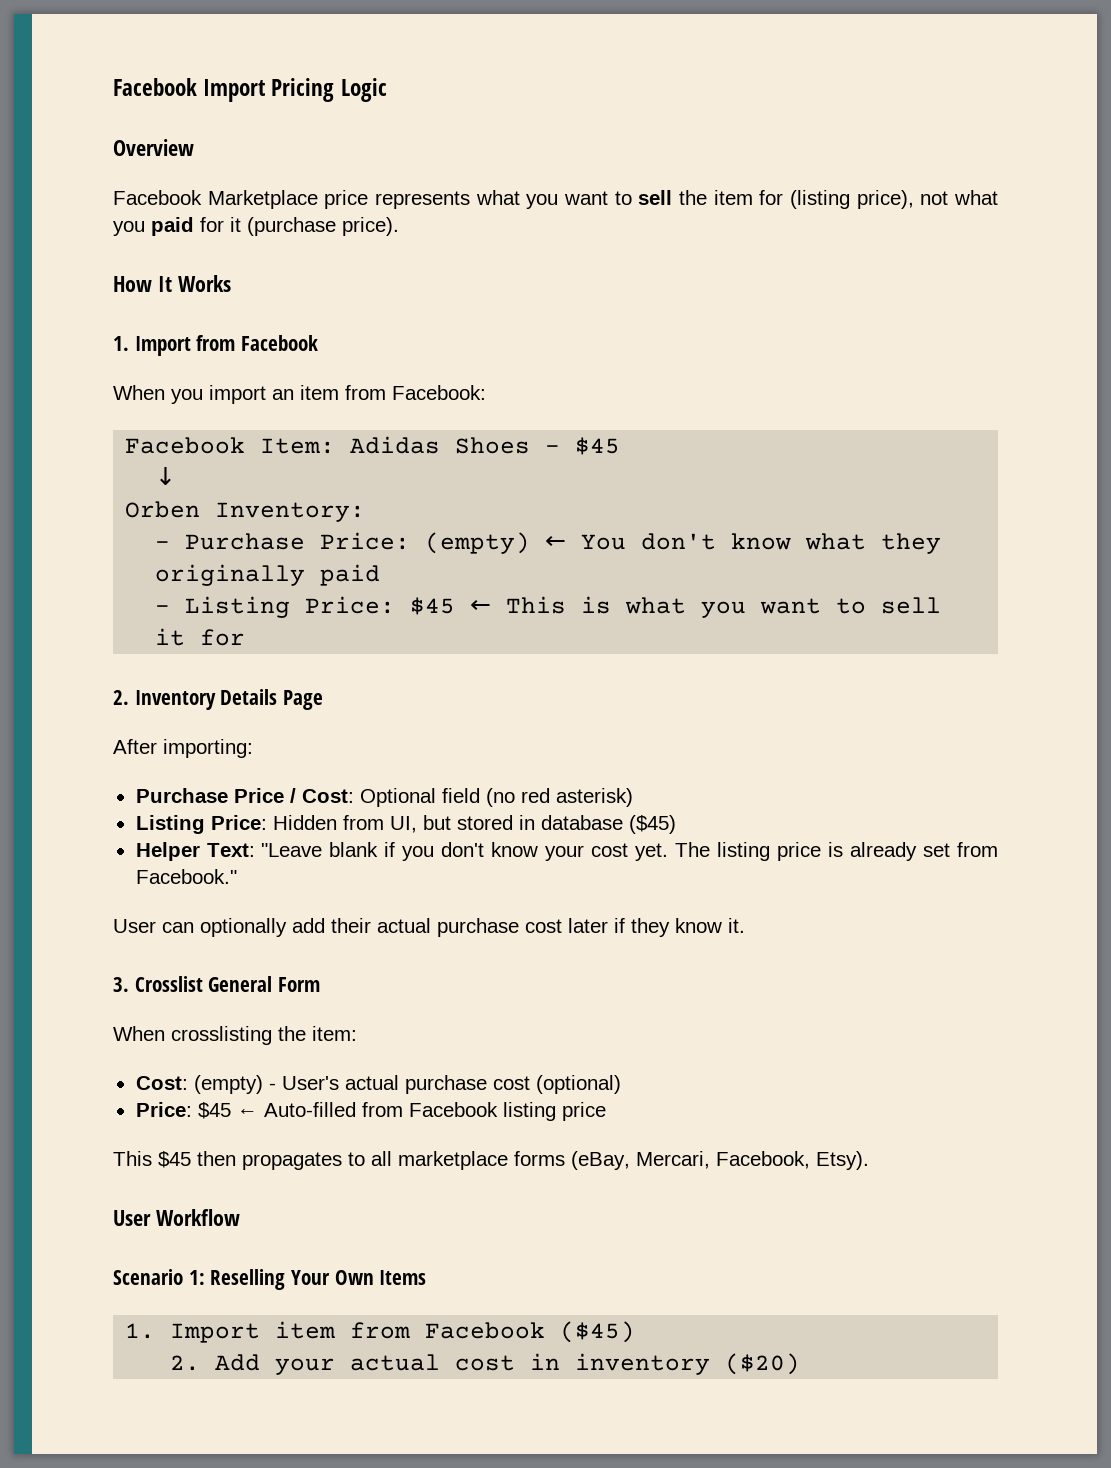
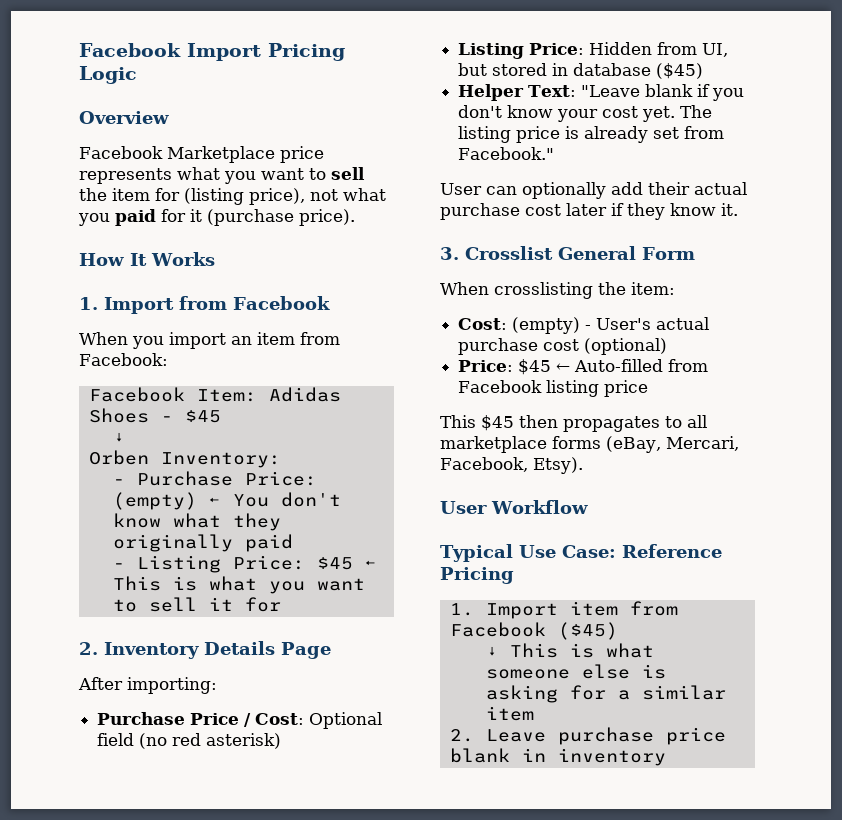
- Scenario 1: Reselling Your Own Items
+ Typical Use Case: Reference Pricing
- 2. Add your actual cost in inventory ($20)
+ ↓ This is what someone else is asking for a similar item
+ 2. Leave purchase price blank in inventory

